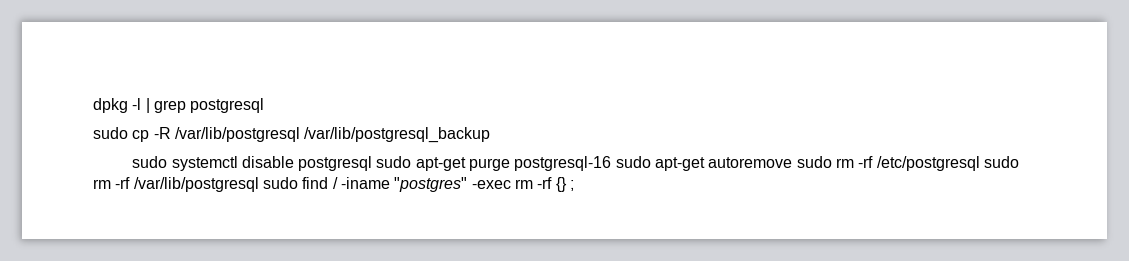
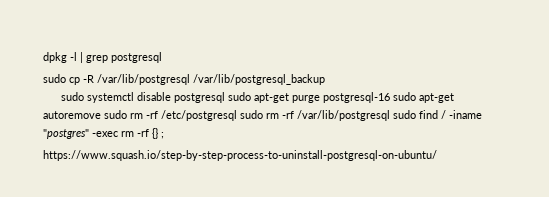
+ https://www.squash.io/step-by-step-process-to-uninstall-postgresql-on-ubuntu/

